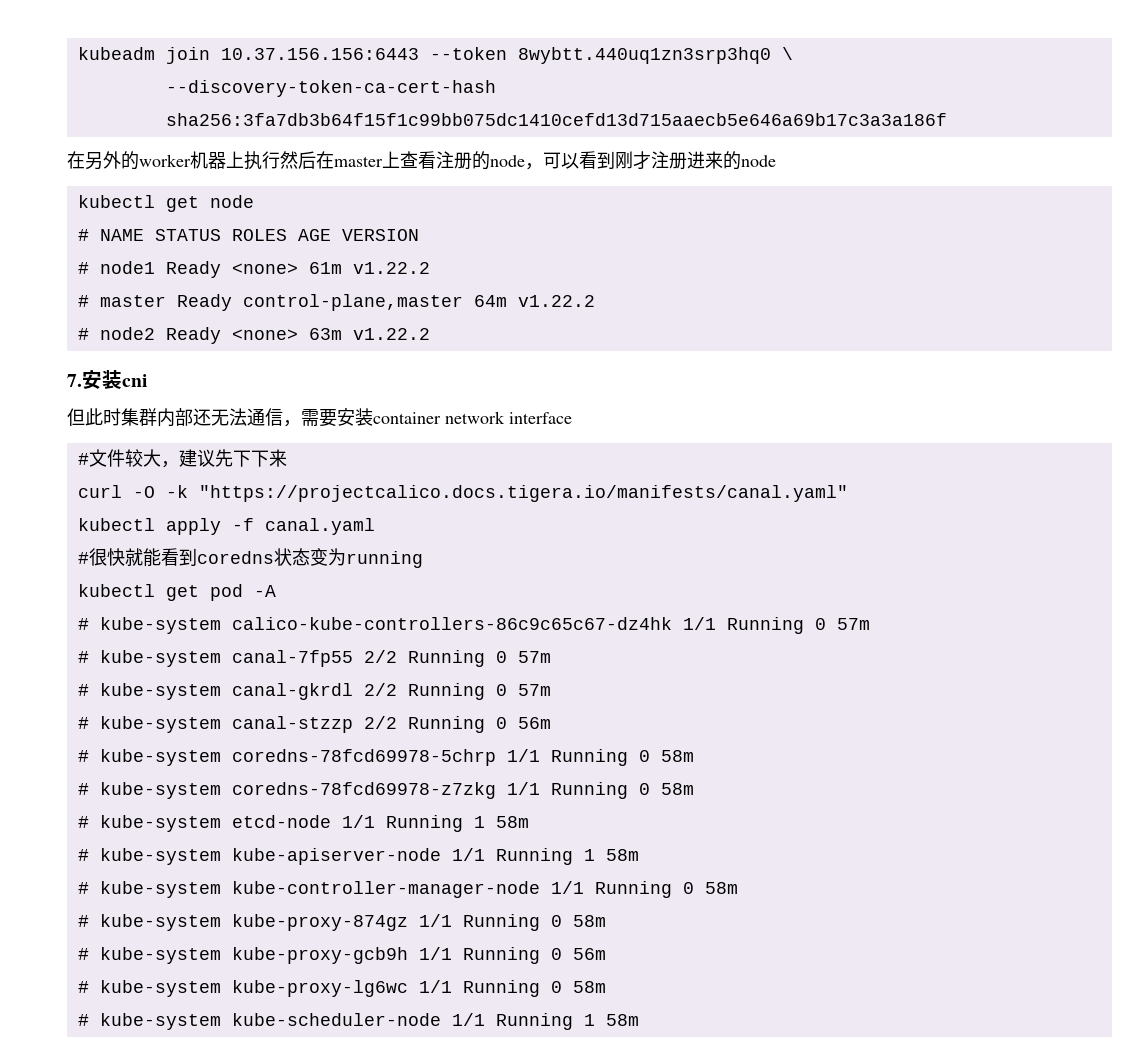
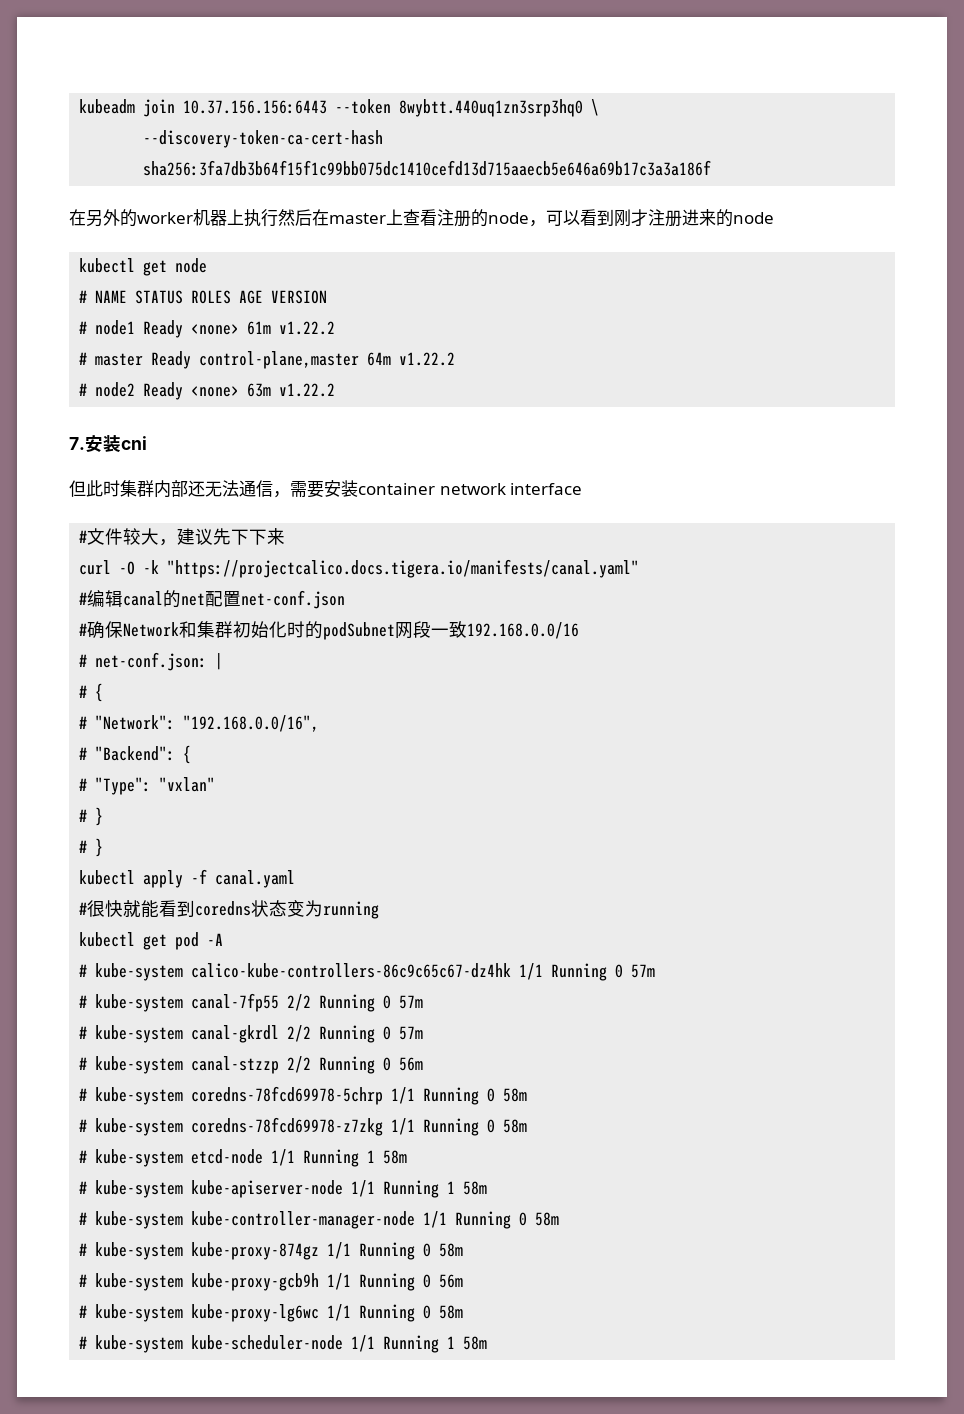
+ #编辑canal的net配置net-conf.json
+ #确保Network和集群初始化时的podSubnet网段一致192.168.0.0/16
+ # net-conf.json: |
+ # {
+ # "Network": "192.168.0.0/16",
+ # "Backend": {
+ # "Type": "vxlan"
+ # }
+ # }

